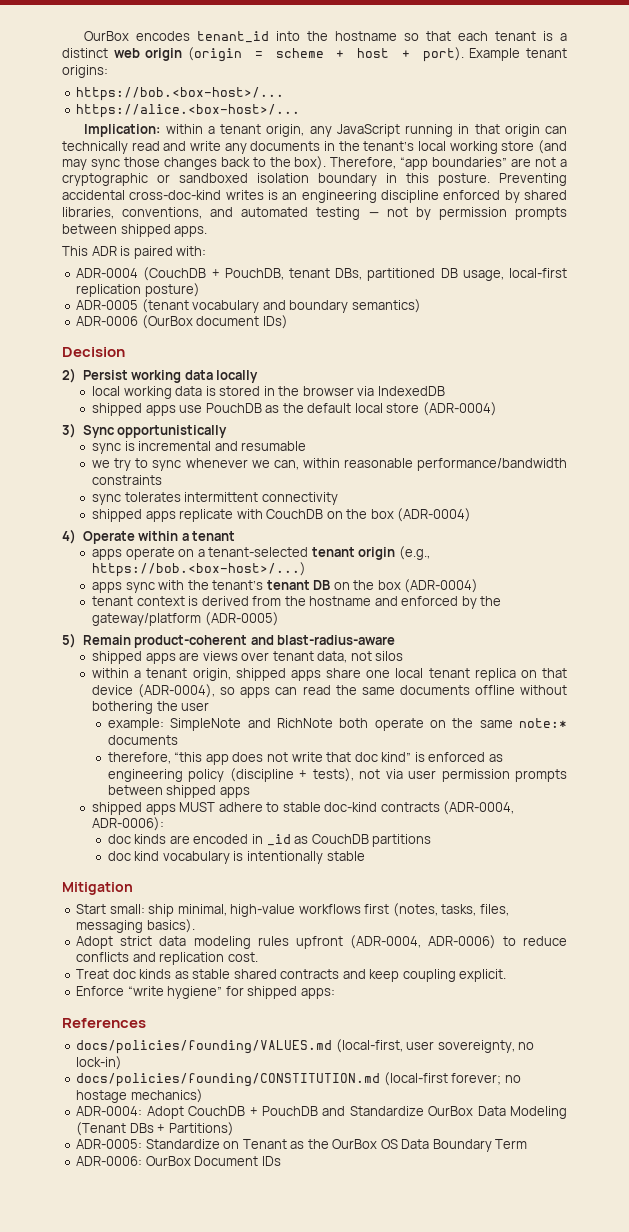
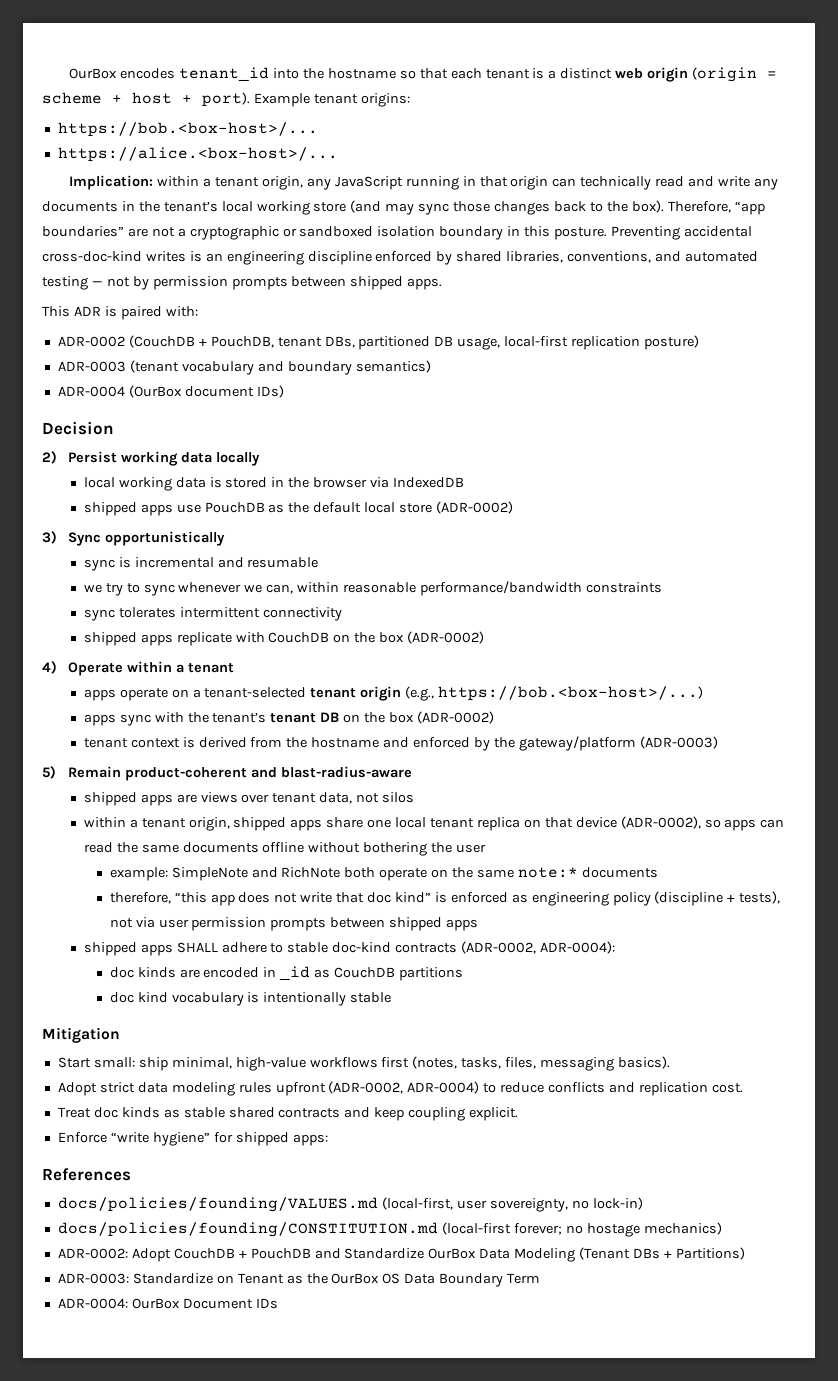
- ADR-0004 (CouchDB + PouchDB, tenant DBs, partitioned DB usage, local-first replication posture)
+ ADR-0002 (CouchDB + PouchDB, tenant DBs, partitioned DB usage, local-first replication posture)
- ADR-0005 (tenant vocabulary and boundary semantics)
+ ADR-0003 (tenant vocabulary and boundary semantics)
- ADR-0006 (OurBox document IDs)
+ ADR-0004 (OurBox document IDs)
- shipped apps use PouchDB as the default local store (ADR-0004)
+ shipped apps use PouchDB as the default local store (ADR-0002)
- shipped apps replicate with CouchDB on the box (ADR-0004)
+ shipped apps replicate with CouchDB on the box (ADR-0002)
- apps sync with the tenant’s tenant DB on the box (ADR-0004)
+ apps sync with the tenant’s tenant DB on the box (ADR-0002)
- tenant context is derived from the hostname and enforced by the gateway/platform (ADR-0005)
+ tenant context is derived from the hostname and enforced by the gateway/platform (ADR-0003)
- within a tenant origin, shipped apps share one local tenant replica on that device (ADR-0004), so apps can read the same documents offline without bothering the user
+ within a tenant origin, shipped apps share one local tenant replica on that device (ADR-0002), so apps can read the same documents offline without bothering the user
- shipped apps MUST adhere to stable doc-kind contracts (ADR-0004, ADR-0006):
+ shipped apps SHALL adhere to stable doc-kind contracts (ADR-0002, ADR-0004):
- Adopt strict data modeling rules upfront (ADR-0004, ADR-0006) to reduce conflicts and replication cost.
+ Adopt strict data modeling rules upfront (ADR-0002, ADR-0004) to reduce conflicts and replication cost.
- ADR-0004: Adopt CouchDB + PouchDB and Standardize OurBox Data Modeling (Tenant DBs + Partitions)
+ ADR-0002: Adopt CouchDB + PouchDB and Standardize OurBox Data Modeling (Tenant DBs + Partitions)
- ADR-0005: Standardize on Tenant as the OurBox OS Data Boundary Term
+ ADR-0003: Standardize on Tenant as the OurBox OS Data Boundary Term
- ADR-0006: OurBox Document IDs
+ ADR-0004: OurBox Document IDs

